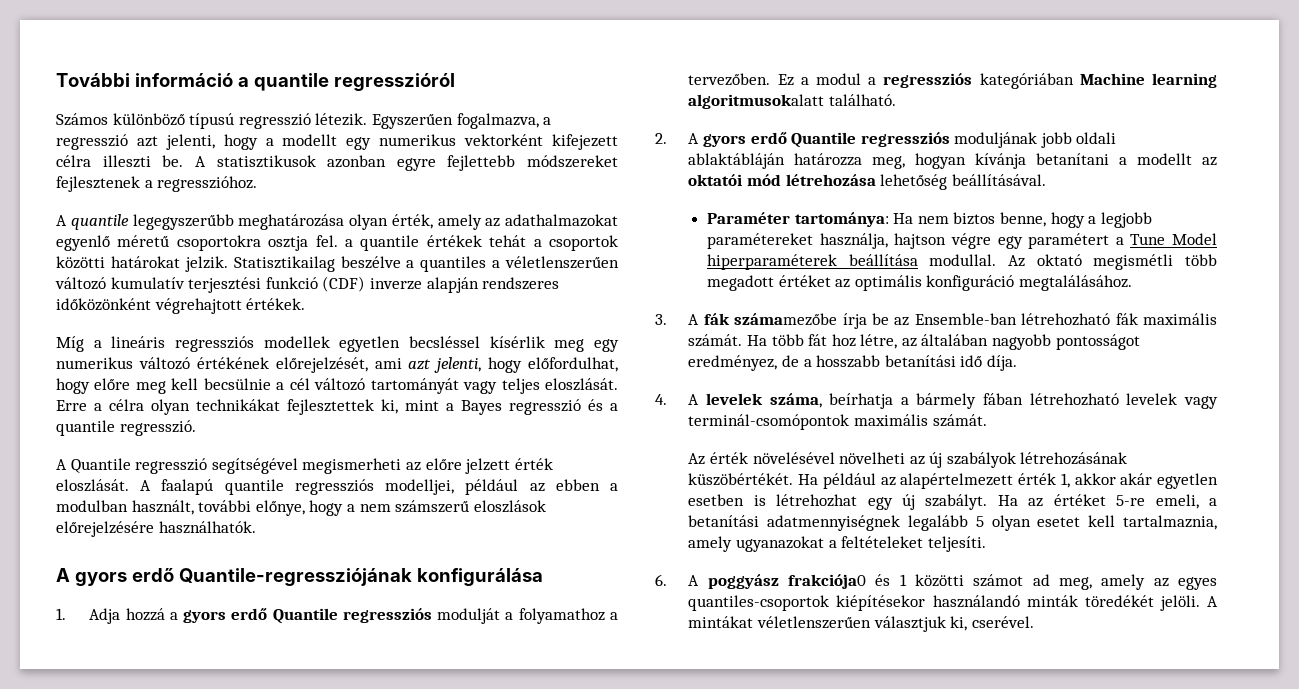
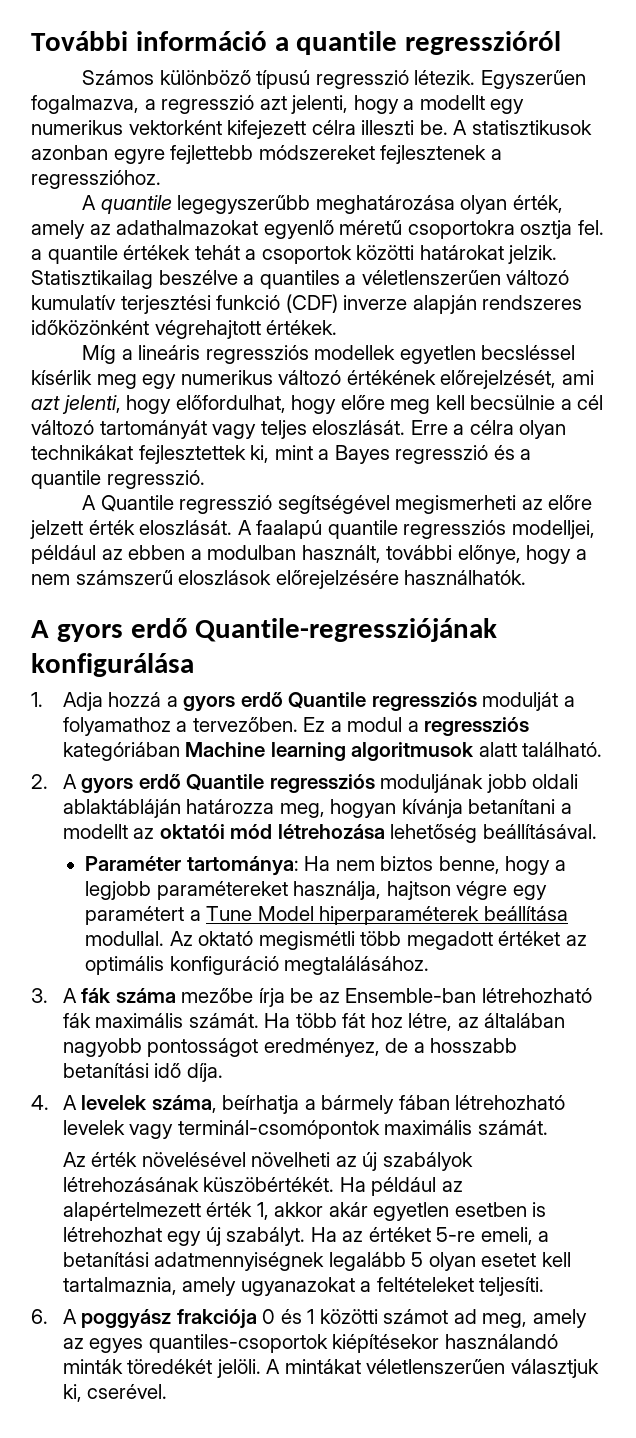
- Ez a modul a regressziós kategóriában Machine learning algoritmusokalatt található.
+ Ez a modul a regressziós kategóriában Machine learning algoritmusok alatt található.
- 3. A fák számamezőbe írja be az Ensemble-ban létrehozható fák maximális számát.
+ 3. A fák száma mezőbe írja be az Ensemble-ban létrehozható fák maximális számát.
- 6. A poggyász frakciója0 és 1 közötti számot ad meg, amely az egyes quantiles-csoportok kiépítésekor használandó minták töredékét jelöli.
+ 6. A poggyász frakciója 0 és 1 közötti számot ad meg, amely az egyes quantiles-csoportok kiépítésekor használandó minták töredékét jelöli.

